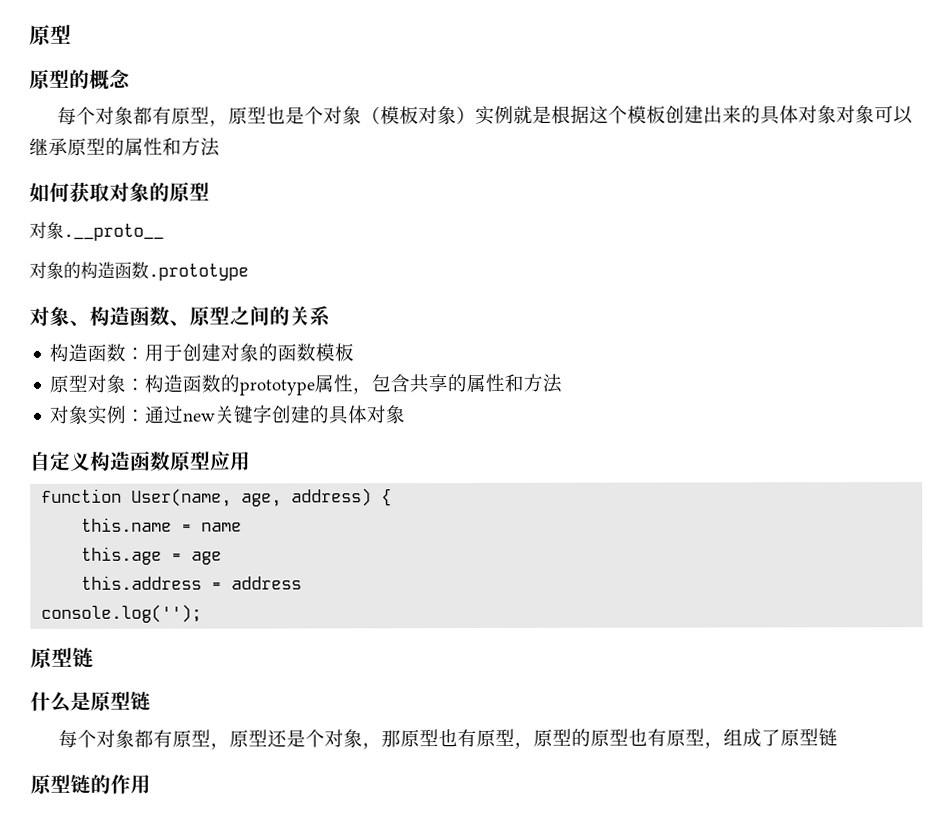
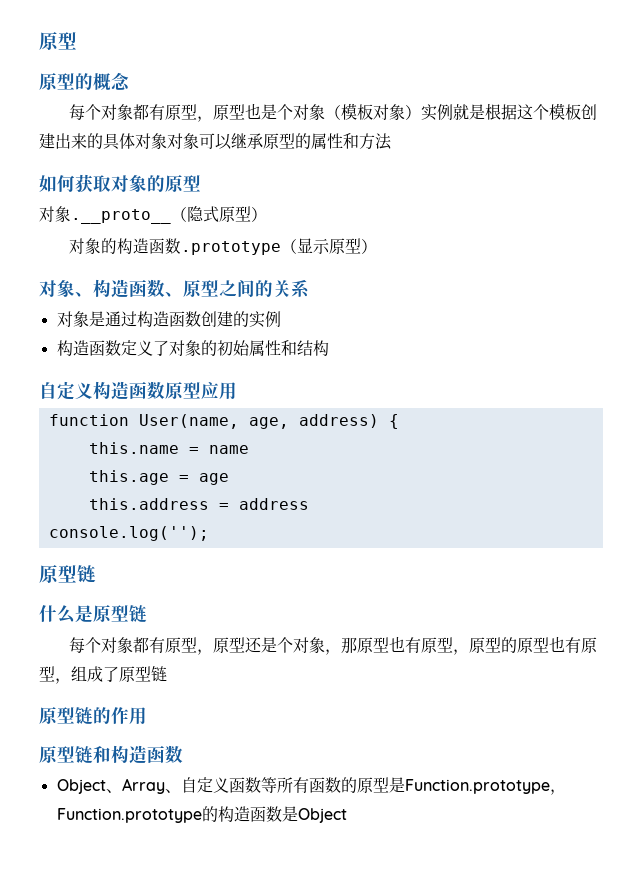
- 对象.__proto__
+ 对象.__proto__（隐式原型）
- 对象的构造函数.prototype
+ 对象的构造函数.prototype（显示原型）
- 构造函数：用于创建对象的函数模板
- 原型对象：构造函数的prototype属性，包含共享的属性和方法
- 对象实例：通过new关键字创建的具体对象
+ 对象是通过构造函数创建的实例
+ 构造函数定义了对象的初始属性和结构
+ 原型链和构造函数
+ Object、Array、自定义函数等所有函数的原型是Function.prototype，Function.prototype的构造函数是Object

